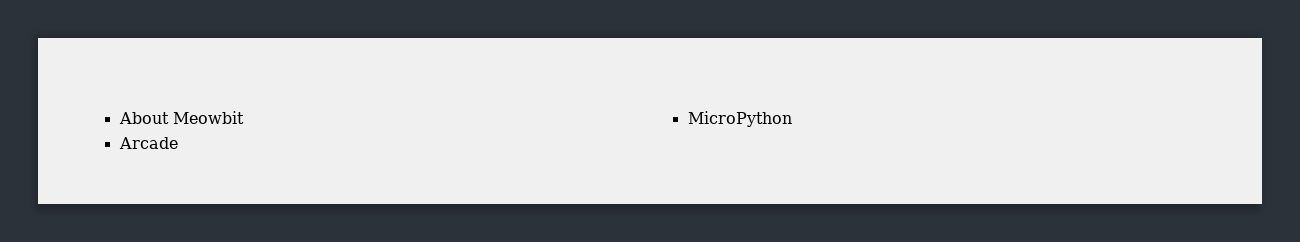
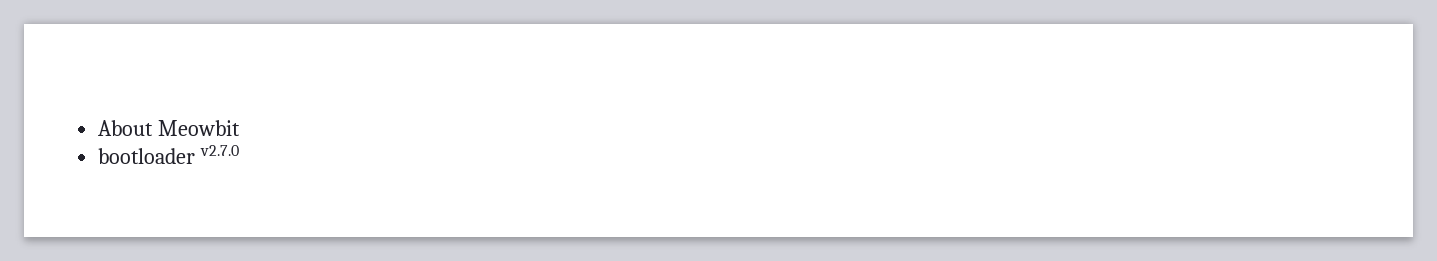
- Arcade
- MicroPython
+ bootloader v2.7.0

